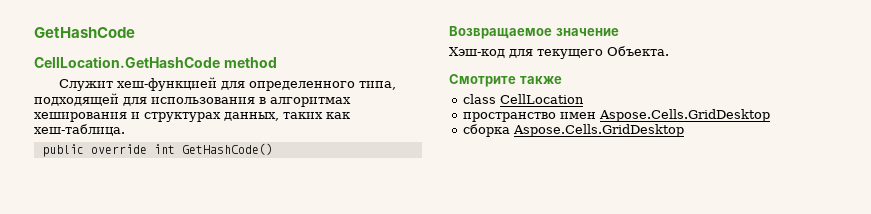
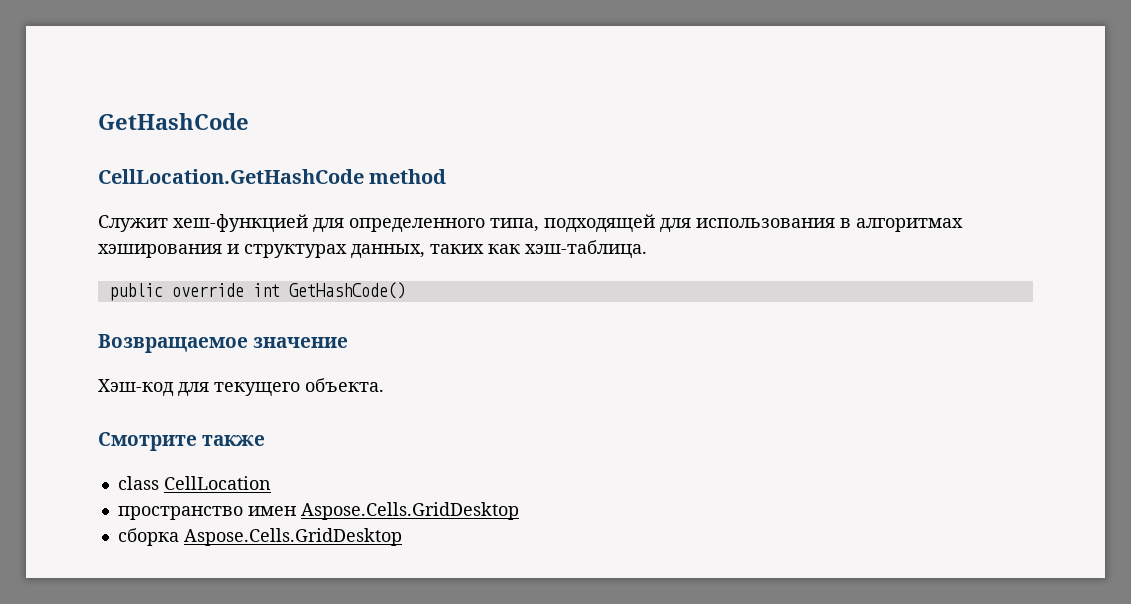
- Служит хеш-функцией для определенного типа, подходящей для использования в алгоритмах хеширования и структурах данных, таких как хеш-таблица.
+ Служит хеш-функцией для определенного типа, подходящей для использования в алгоритмах хэширования и структурах данных, таких как хэш-таблица.
- Хэш-код для текущего Объекта.
+ Хэш-код для текущего объекта.

